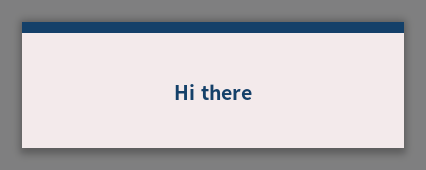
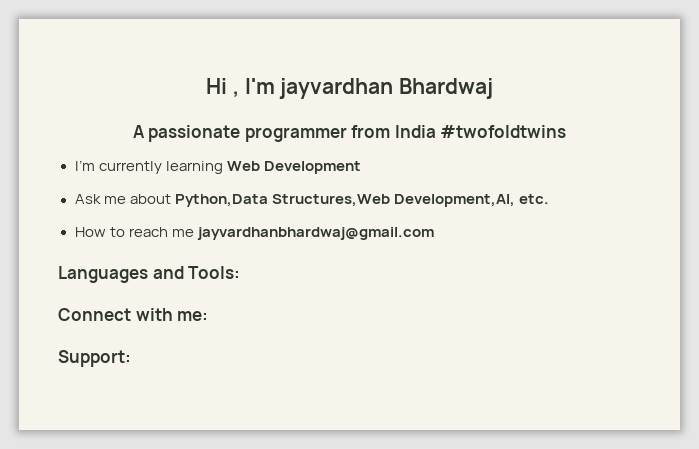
- Hi there
+ Hi , I'm jayvardhan Bhardwaj
+ A passionate programmer from India #twofoldtwins
+ I’m currently learning Web Development
+ Ask me about Python,Data Structures,Web Development,AI, etc.
+ How to reach me jayvardhanbhardwaj@gmail.com
+ Languages and Tools:
+ Connect with me:
+ Support:

